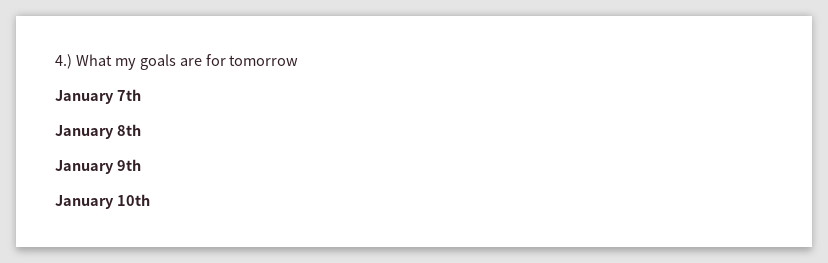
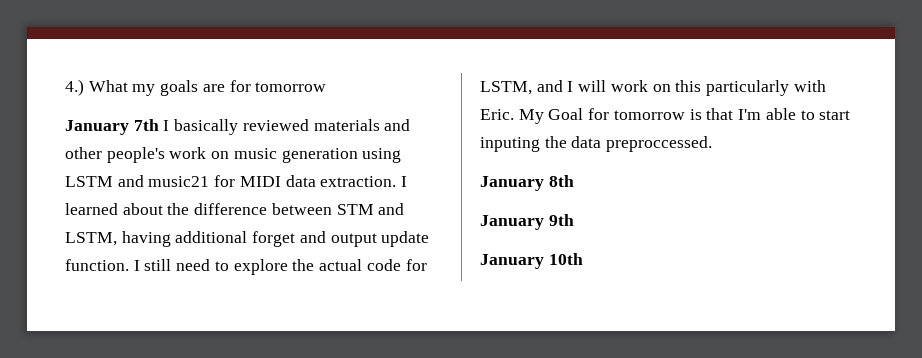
- January 7th
+ January 7th I basically reviewed materials and other people's work on music generation using LSTM and music21 for MIDI data extraction. I learned about the difference between STM and LSTM, having additional forget and output update function. I still need to explore the actual code for LSTM, and I will work on this particularly with Eric. My Goal for tomorrow is that I'm able to start inputing the data preproccessed.

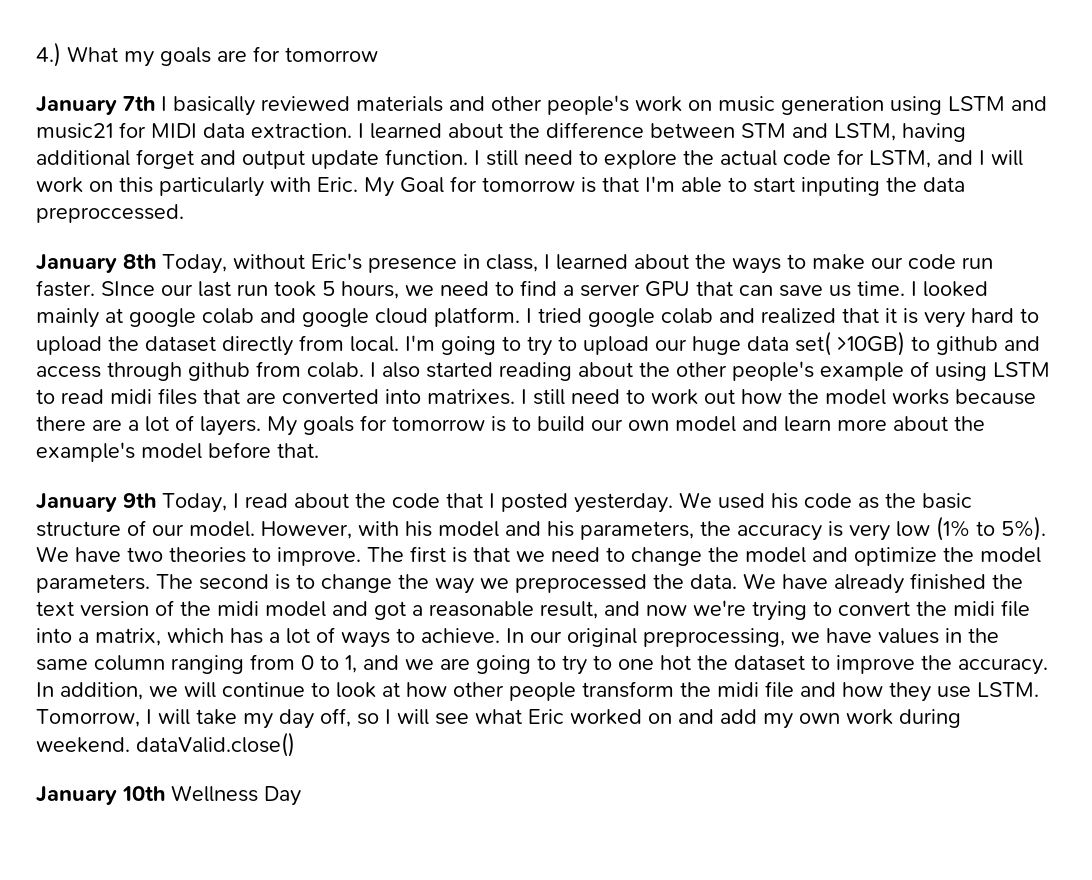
- January 8th
- January 9th
+ January 8th Today, without Eric's presence in class, I learned about the ways to make our code run faster. SInce our last run took 5 hours, we need to find a server GPU that can save us time. I looked mainly at google colab and google cloud platform. I tried google colab and realized that it is very hard to upload the dataset directly from local. I'm going to try to upload our huge data set( >10GB) to github and access through github from colab. I also started reading about the other people's example of using LSTM to read midi files that are converted into matrixes. I still need to work out how the model works because there are a lot of layers. My goals for tomorrow is to build our own model and learn more about the example's model before that.
+ January 9th Today, I read about the code that I posted yesterday. We used his code as the basic structure of our model. However, with his model and his parameters, the accuracy is very low (1% to 5%). We have two theories to improve. The first is that we need to change the model and optimize the model parameters. The second is to change the way we preprocessed the data. We have already finished the text version of the midi model and got a reasonable result, and now we're trying to convert the midi file into a matrix, which has a lot of ways to achieve. In our original preprocessing, we have values in the same column ranging from 0 to 1, and we are going to try to one hot the dataset to improve the accuracy. In addition, we will continue to look at how other people transform the midi file and how they use LSTM. Tomorrow, I will take my day off, so I will see what Eric worked on and add my own work during weekend. dataValid.close()
- January 10th
+ January 10th Wellness Day

